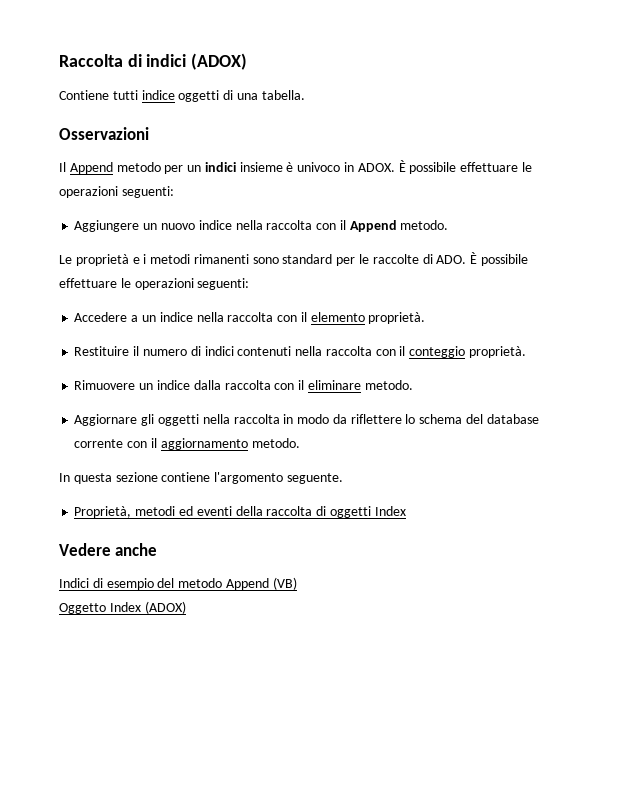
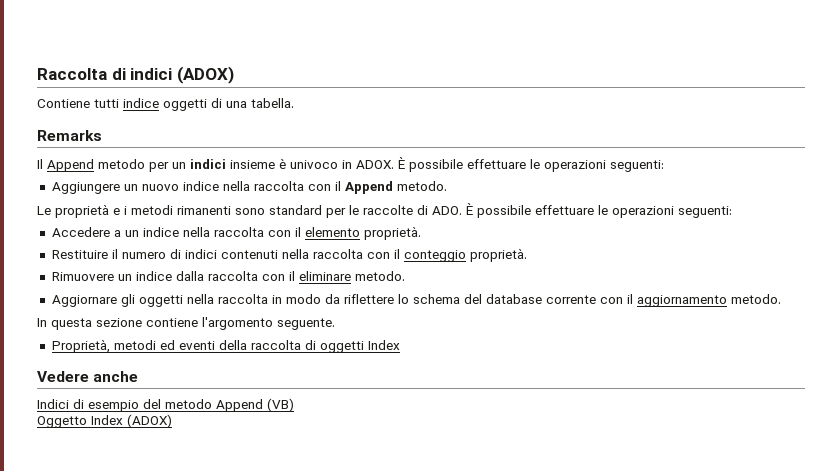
- Osservazioni
+ Remarks

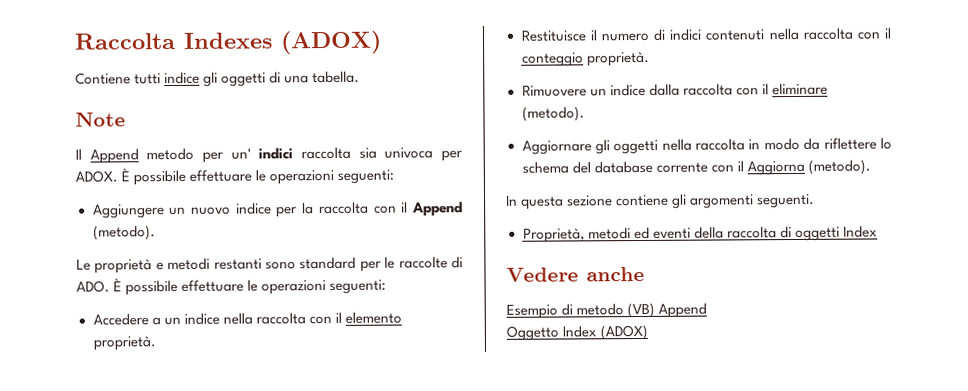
- Raccolta di indici (ADOX)
+ Raccolta Indexes (ADOX)
- Contiene tutti indice oggetti di una tabella.
+ Contiene tutti indice gli oggetti di una tabella.
- Remarks
+ Note
- Il Append metodo per un indici insieme è univoco in ADOX.
+ Il Append metodo per un' indici raccolta sia univoca per ADOX.
- Aggiungere un nuovo indice nella raccolta con il Append metodo.
+ Aggiungere un nuovo indice per la raccolta con il Append (metodo).
- Le proprietà e i metodi rimanenti sono standard per le raccolte di ADO. È possibile effettuare le operazioni seguenti:
+ Le proprietà e metodi restanti sono standard per le raccolte di ADO. È possibile effettuare le operazioni seguenti:
- Restituire il numero di indici contenuti nella raccolta con il conteggio proprietà.
+ Restituisce il numero di indici contenuti nella raccolta con il conteggio proprietà.
- Rimuovere un indice dalla raccolta con il eliminare metodo.
+ Rimuovere un indice dalla raccolta con il eliminare (metodo).
- Aggiornare gli oggetti nella raccolta in modo da riflettere lo schema del database corrente con il aggiornamento metodo.
+ Aggiornare gli oggetti nella raccolta in modo da riflettere lo schema del database corrente con il Aggiorna (metodo).
- In questa sezione contiene l'argomento seguente.
+ In questa sezione contiene gli argomenti seguenti.
- Indici di esempio del metodo Append (VB)
+ Esempio di metodo (VB) Append

